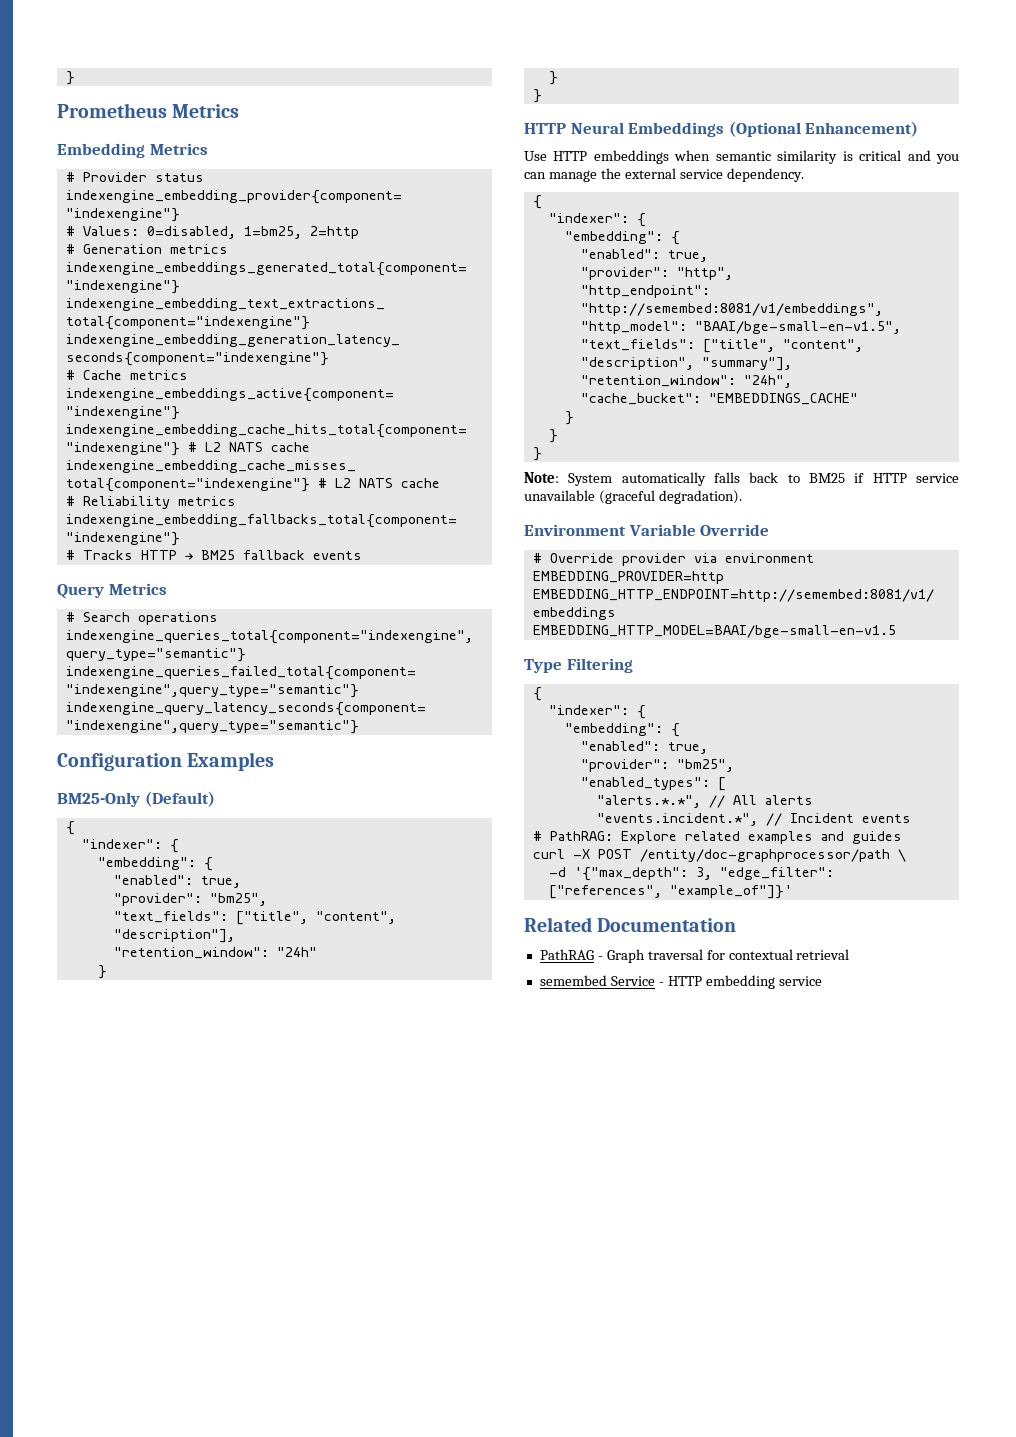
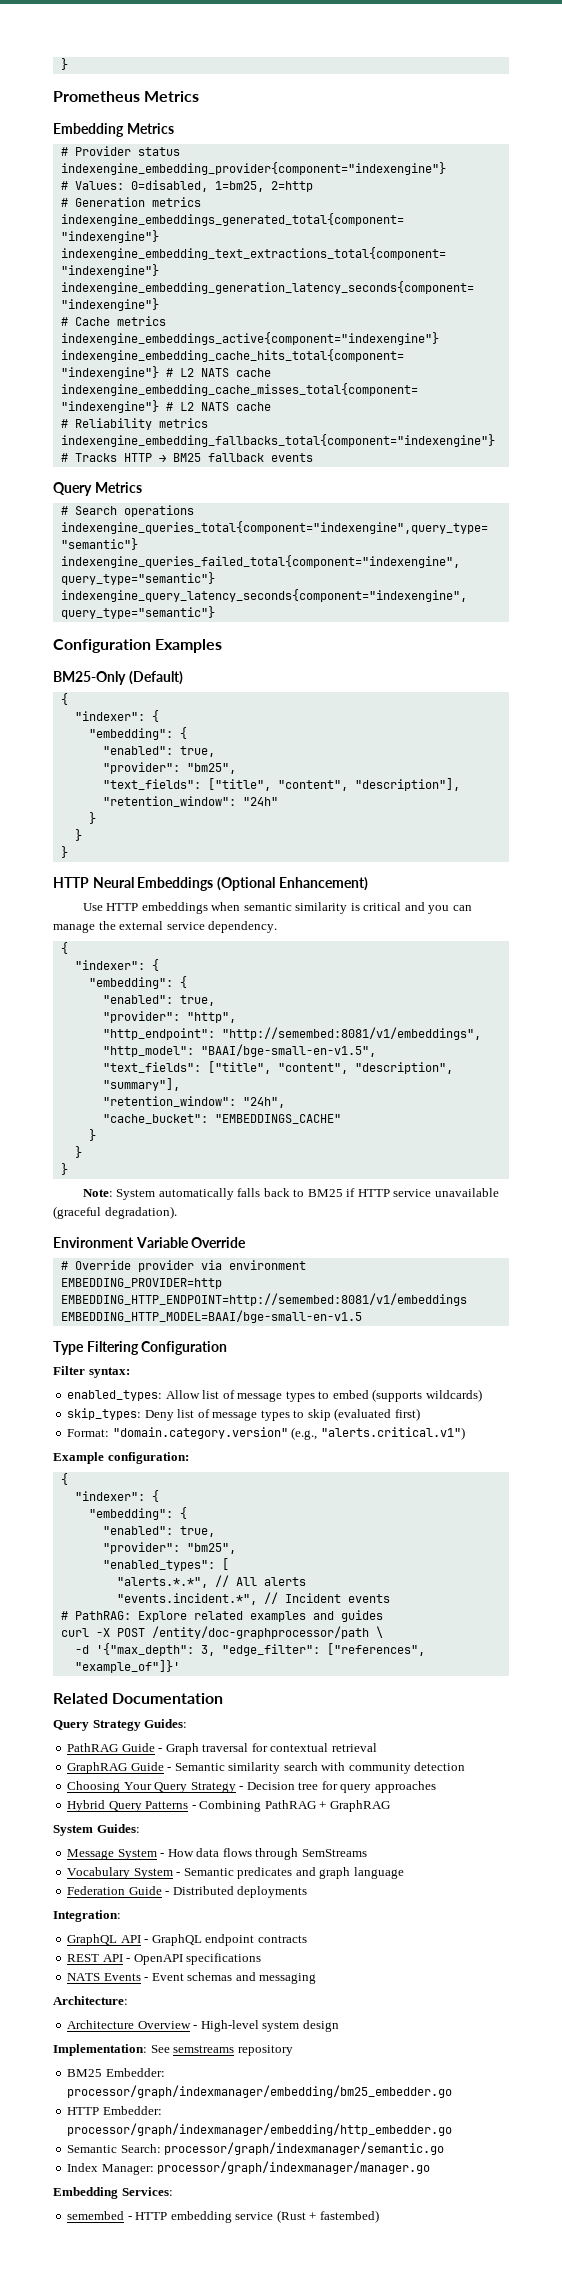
- Type Filtering
+ Type Filtering Configuration
+ Filter syntax:
+ enabled_types: Allow list of message types to embed (supports wildcards)
+ skip_types: Deny list of message types to skip (evaluated first)
+ Format: "domain.category.version" (e.g., "alerts.critical.v1")
+ Example configuration:
- PathRAG - Graph traversal for contextual retrieval
+ Query Strategy Guides:
+ PathRAG Guide - Graph traversal for contextual retrieval
+ GraphRAG Guide - Semantic similarity search with community detection
+ Choosing Your Query Strategy - Decision tree for query approaches
+ Hybrid Query Patterns - Combining PathRAG + GraphRAG
+ System Guides:
+ Message System - How data flows through SemStreams
+ Vocabulary System - Semantic predicates and graph language
+ Federation Guide - Distributed deployments
+ Integration:
+ GraphQL API - GraphQL endpoint contracts
+ REST API - OpenAPI specifications
+ NATS Events - Event schemas and messaging
+ Architecture:
+ Architecture Overview - High-level system design
+ Implementation: See semstreams repository
+ BM25 Embedder: processor/graph/indexmanager/embedding/bm25_embedder.go
+ HTTP Embedder: processor/graph/indexmanager/embedding/http_embedder.go
+ Semantic Search: processor/graph/indexmanager/semantic.go
+ Index Manager: processor/graph/indexmanager/manager.go
+ Embedding Services:
- semembed Service - HTTP embedding service
+ semembed - HTTP embedding service (Rust + fastembed)

